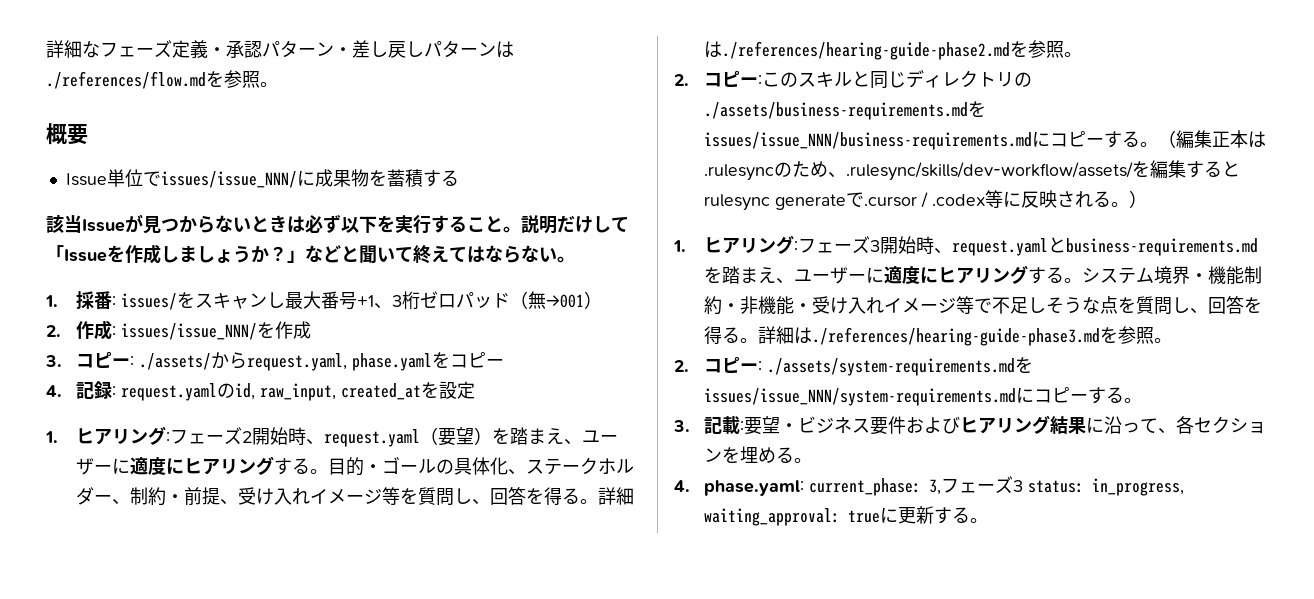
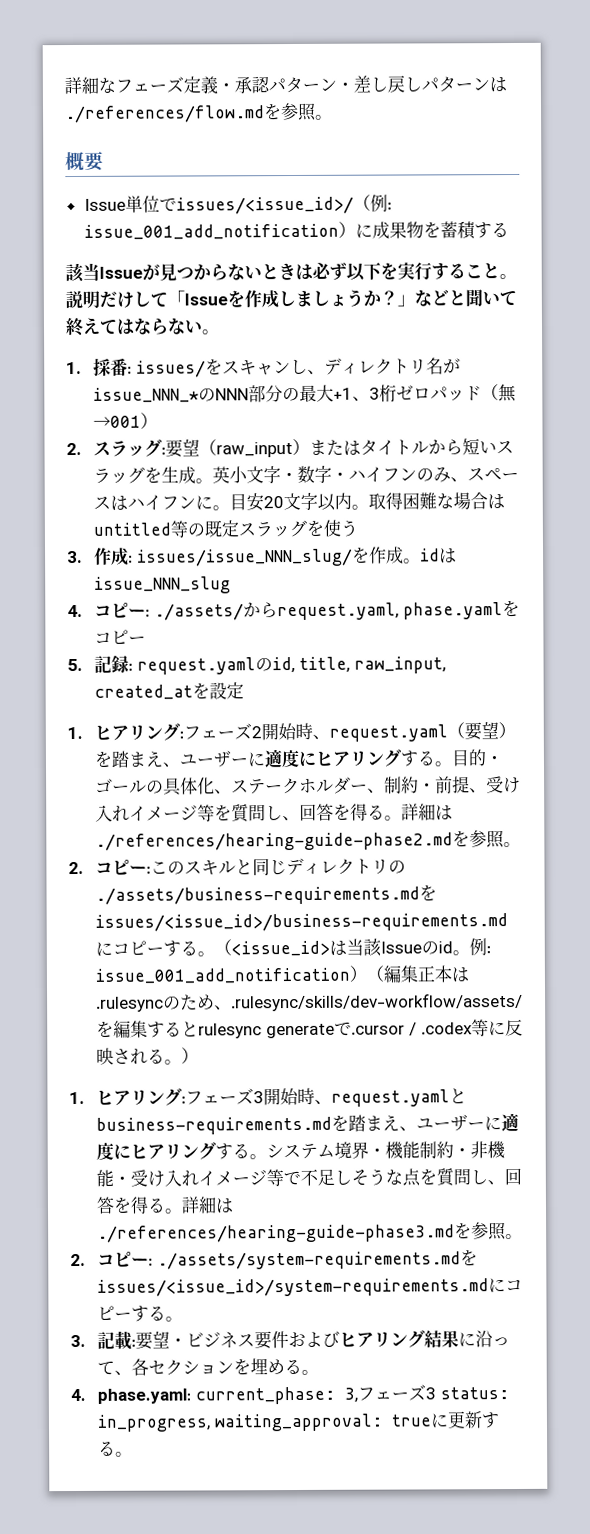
- Issue単位でissues/issue_NNN/に成果物を蓄積する
+ Issue単位でissues/<issue_id>/（例: issue_001_add_notification）に成果物を蓄積する
- 1.採番: issues/をスキャンし最大番号+1、3桁ゼロパッド（無→001）
+ 1.採番: issues/をスキャンし、ディレクトリ名がissue_NNN_*のNNN部分の最大+1、3桁ゼロパッド（無→001）
- 2.作成: issues/issue_NNN/を作成
- 3.コピー: ./assets/からrequest.yaml, phase.yamlをコピー
+ 2.スラッグ:要望（raw_input）またはタイトルから短いスラッグを生成。英小文字・数字・ハイフンのみ、スペースはハイフンに。目安20文字以内。取得困難な場合はuntitled等の既定スラッグを使う
+ 3.作成: issues/issue_NNN_slug/を作成。idはissue_NNN_slug
+ 4.コピー: ./assets/からrequest.yaml, phase.yamlをコピー
- 4.記録: request.yamlのid, raw_input, created_atを設定
+ 5.記録: request.yamlのid, title, raw_input, created_atを設定
- 2.コピー:このスキルと同じディレクトリの./assets/business-requirements.mdをissues/issue_NNN/business-requirements.mdにコピーする。
+ 2.コピー:このスキルと同じディレクトリの./assets/business-requirements.mdをissues/<issue_id>/business-requirements.mdにコピーする。
- （編集正本は.rulesyncのため、.rulesync/skills/dev-workflow/assets/を編集するとrulesync generateで.cursor / .codex等に反映される。）
+ （<issue_id>は当該Issueのid。例: issue_001_add_notification）（編集正本は.rulesyncのため、.rulesync/skills/dev-workflow/assets/を編集するとrulesync generateで.cursor / .codex等に反映される。）
- 2.コピー: ./assets/system-requirements.mdをissues/issue_NNN/system-requirements.mdにコピーする。
+ 2.コピー: ./assets/system-requirements.mdをissues/<issue_id>/system-requirements.mdにコピーする。

